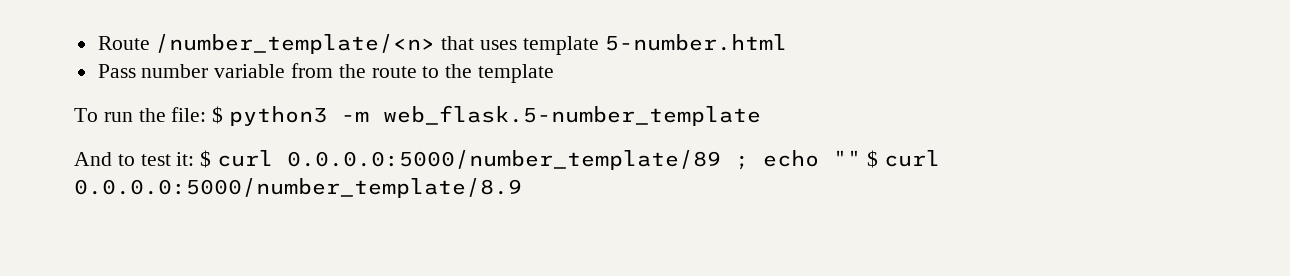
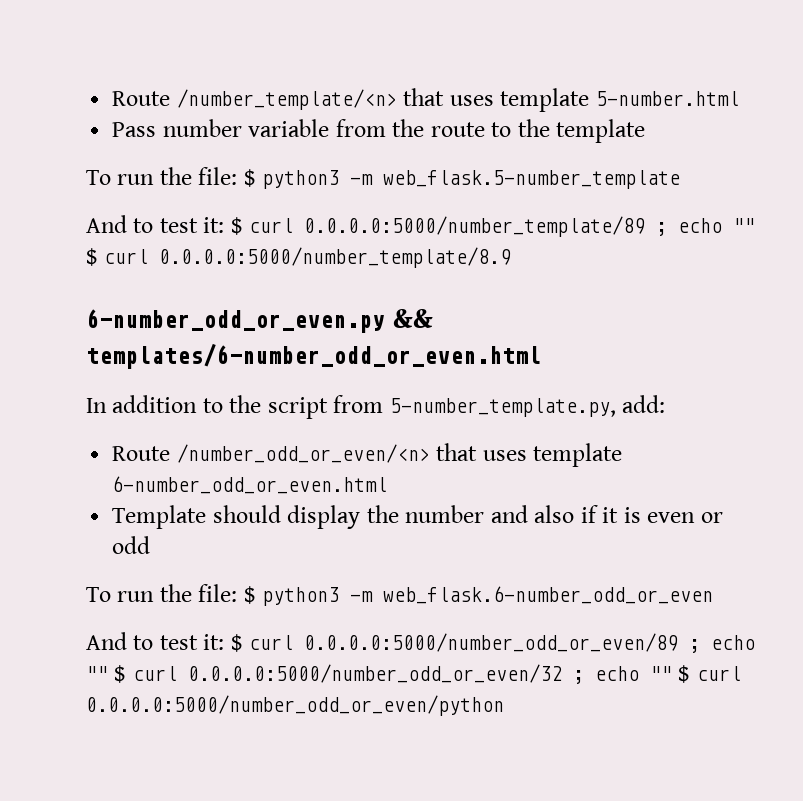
+ 6-number_odd_or_even.py && templates/6-number_odd_or_even.html
+ In addition to the script from 5-number_template.py, add:
+ Route /number_odd_or_even/<n> that uses template 6-number_odd_or_even.html
+ Template should display the number and also if it is even or odd
+ To run the file: $ python3 -m web_flask.6-number_odd_or_even
+ And to test it: $ curl 0.0.0.0:5000/number_odd_or_even/89 ; echo "" $ curl 0.0.0.0:5000/number_odd_or_even/32 ; echo "" $ curl 0.0.0.0:5000/number_odd_or_even/python

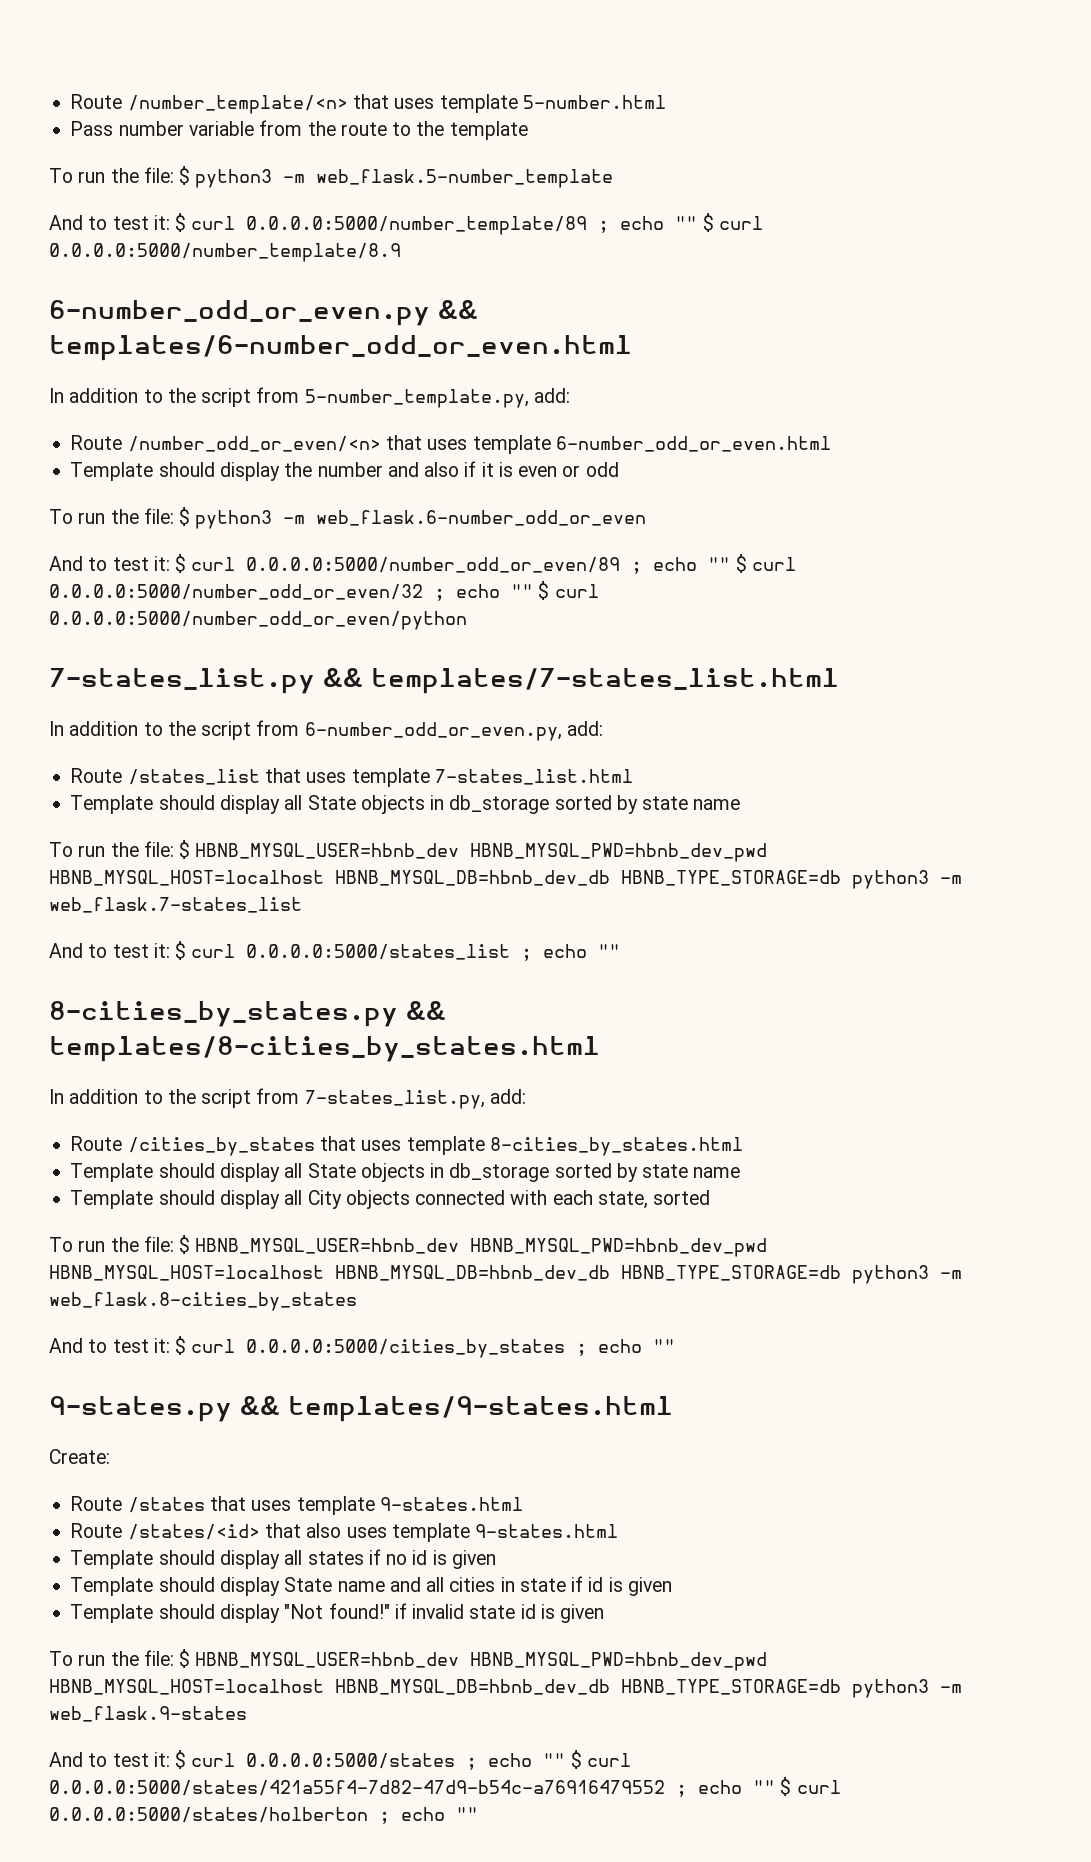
+ 7-states_list.py && templates/7-states_list.html
+ In addition to the script from 6-number_odd_or_even.py, add:
+ Route /states_list that uses template 7-states_list.html
+ Template should display all State objects in db_storage sorted by state name
+ To run the file: $ HBNB_MYSQL_USER=hbnb_dev HBNB_MYSQL_PWD=hbnb_dev_pwd HBNB_MYSQL_HOST=localhost HBNB_MYSQL_DB=hbnb_dev_db HBNB_TYPE_STORAGE=db python3 -m web_flask.7-states_list
+ And to test it: $ curl 0.0.0.0:5000/states_list ; echo ""
+ 8-cities_by_states.py && templates/8-cities_by_states.html
+ In addition to the script from 7-states_list.py, add:
+ Route /cities_by_states that uses template 8-cities_by_states.html
+ Template should display all State objects in db_storage sorted by state name
+ Template should display all City objects connected with each state, sorted
+ To run the file: $ HBNB_MYSQL_USER=hbnb_dev HBNB_MYSQL_PWD=hbnb_dev_pwd HBNB_MYSQL_HOST=localhost HBNB_MYSQL_DB=hbnb_dev_db HBNB_TYPE_STORAGE=db python3 -m web_flask.8-cities_by_states
+ And to test it: $ curl 0.0.0.0:5000/cities_by_states ; echo ""
+ 9-states.py && templates/9-states.html
+ Create:
+ Route /states that uses template 9-states.html
+ Route /states/<id> that also uses template 9-states.html
+ Template should display all states if no id is given
+ Template should display State name and all cities in state if id is given
+ Template should display "Not found!" if invalid state id is given
+ To run the file: $ HBNB_MYSQL_USER=hbnb_dev HBNB_MYSQL_PWD=hbnb_dev_pwd HBNB_MYSQL_HOST=localhost HBNB_MYSQL_DB=hbnb_dev_db HBNB_TYPE_STORAGE=db python3 -m web_flask.9-states
+ And to test it: $ curl 0.0.0.0:5000/states ; echo "" $ curl 0.0.0.0:5000/states/421a55f4-7d82-47d9-b54c-a76916479552 ; echo "" $ curl 0.0.0.0:5000/states/holberton ; echo ""

